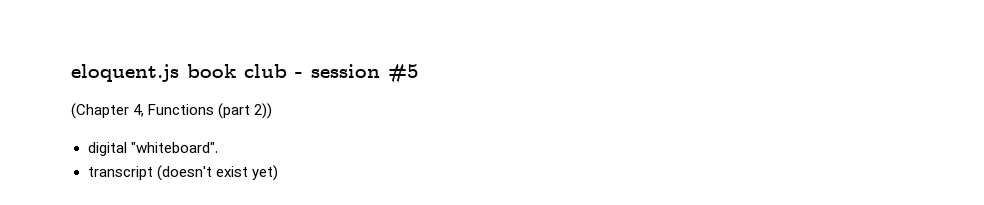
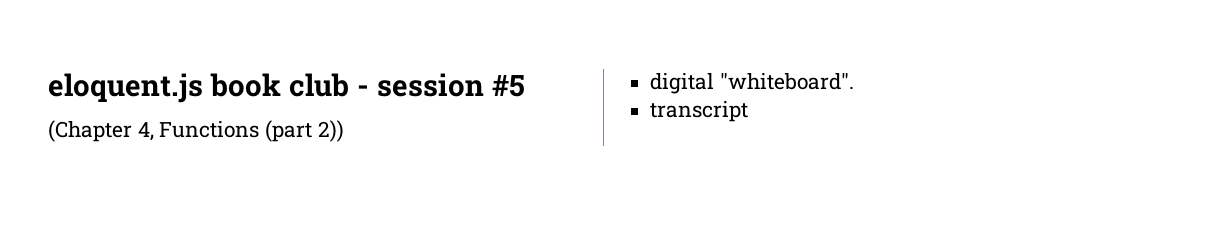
- transcript (doesn't exist yet)
+ transcript

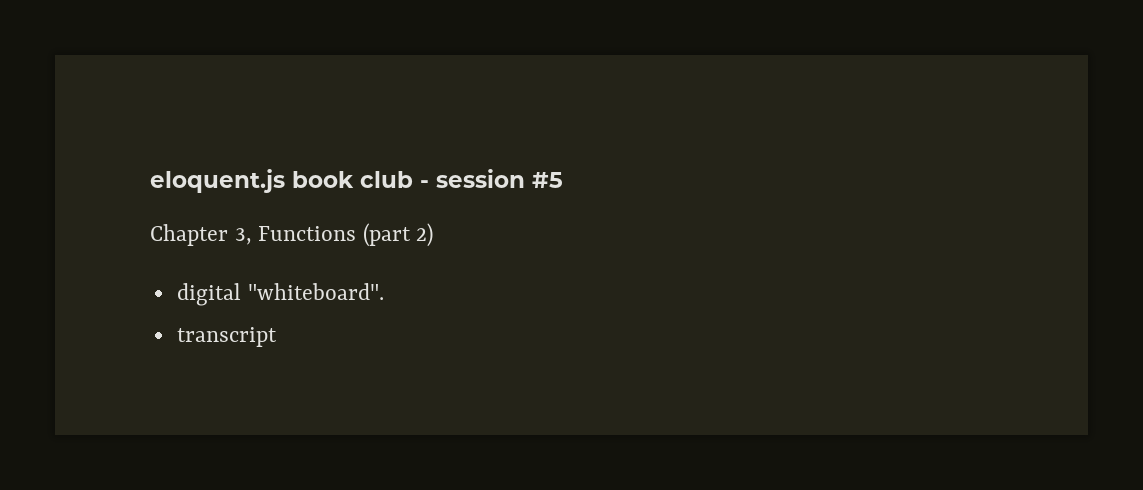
- (Chapter 4, Functions (part 2))
+ Chapter 3, Functions (part 2)

